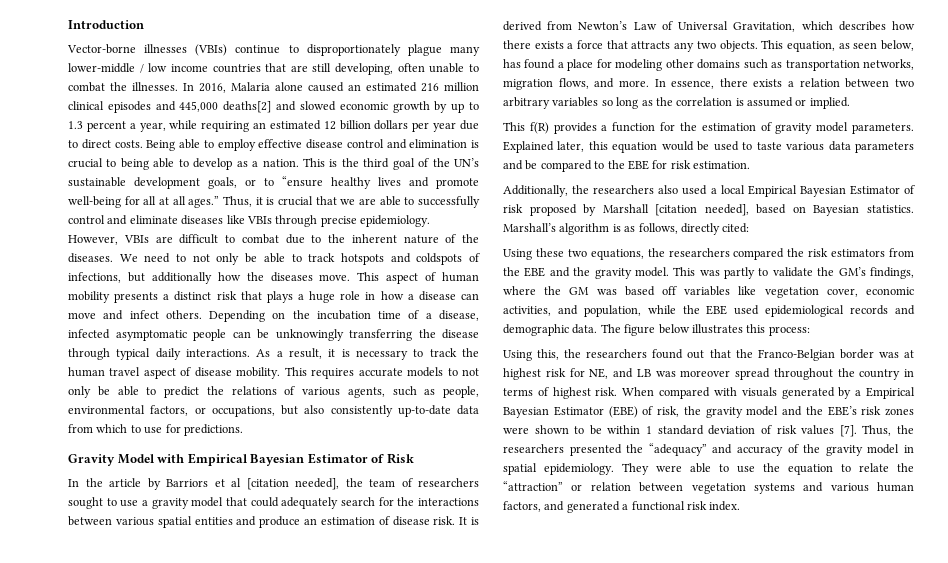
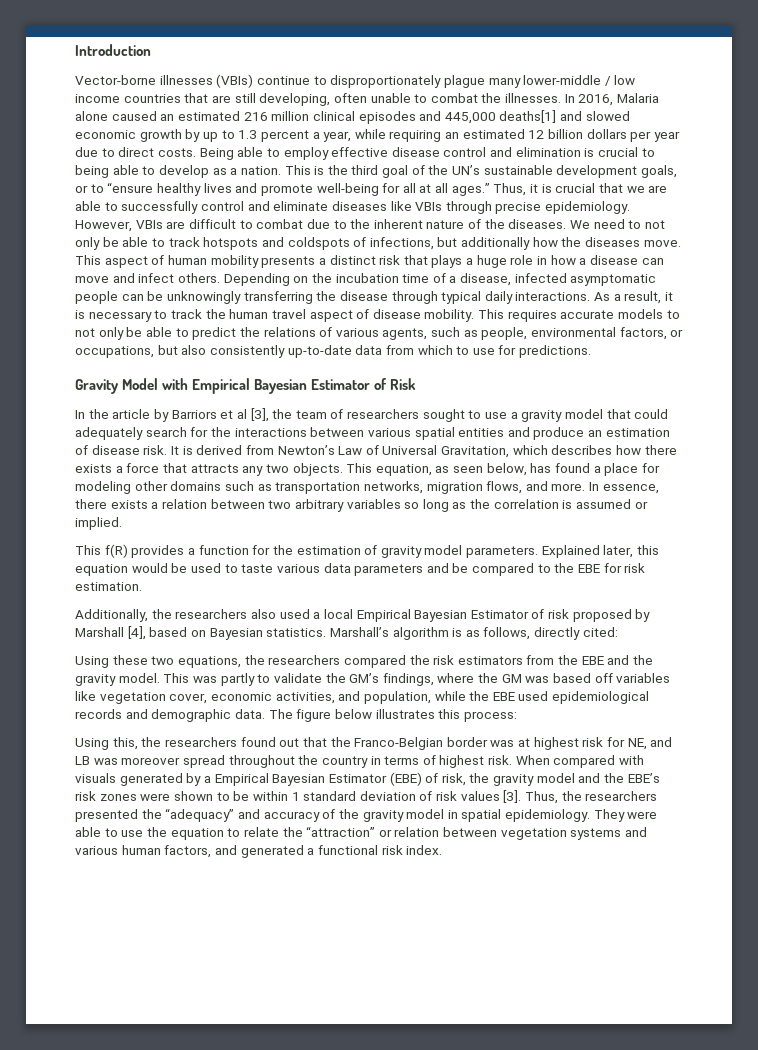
- In 2016, Malaria alone caused an estimated 216 million clinical episodes and 445,000 deaths[2] and slowed economic growth by up to 1.3 percent a year, while requiring an estimated 12 billion dollars per year due to direct costs.
+ In 2016, Malaria alone caused an estimated 216 million clinical episodes and 445,000 deaths[1] and slowed economic growth by up to 1.3 percent a year, while requiring an estimated 12 billion dollars per year due to direct costs.
- In the article by Barriors et al [citation needed], the team of researchers sought to use a gravity model that could adequately search for the interactions between various spatial entities and produce an estimation of disease risk.
+ In the article by Barriors et al [3], the team of researchers sought to use a gravity model that could adequately search for the interactions between various spatial entities and produce an estimation of disease risk.
- Additionally, the researchers also used a local Empirical Bayesian Estimator of risk proposed by Marshall [citation needed], based on Bayesian statistics.
+ Additionally, the researchers also used a local Empirical Bayesian Estimator of risk proposed by Marshall [4], based on Bayesian statistics.
- When compared with visuals generated by a Empirical Bayesian Estimator (EBE) of risk, the gravity model and the EBE’s risk zones were shown to be within 1 standard deviation of risk values [7].
+ When compared with visuals generated by a Empirical Bayesian Estimator (EBE) of risk, the gravity model and the EBE’s risk zones were shown to be within 1 standard deviation of risk values [3].

